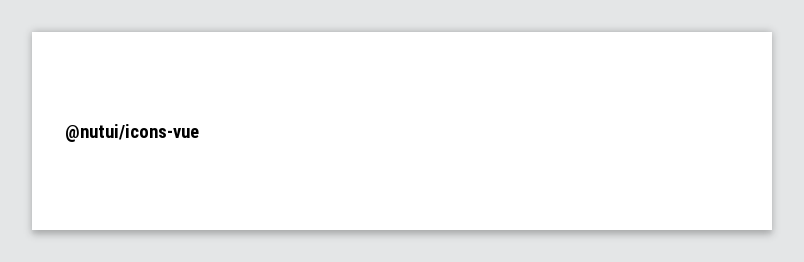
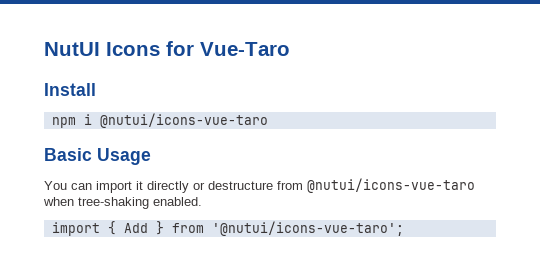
- @nutui/icons-vue
+ NutUI Icons for Vue-Taro
+ Install
+ npm i @nutui/icons-vue-taro
+ Basic Usage
+ You can import it directly or destructure from @nutui/icons-vue-taro when tree-shaking enabled.
+ import { Add } from '@nutui/icons-vue-taro';

